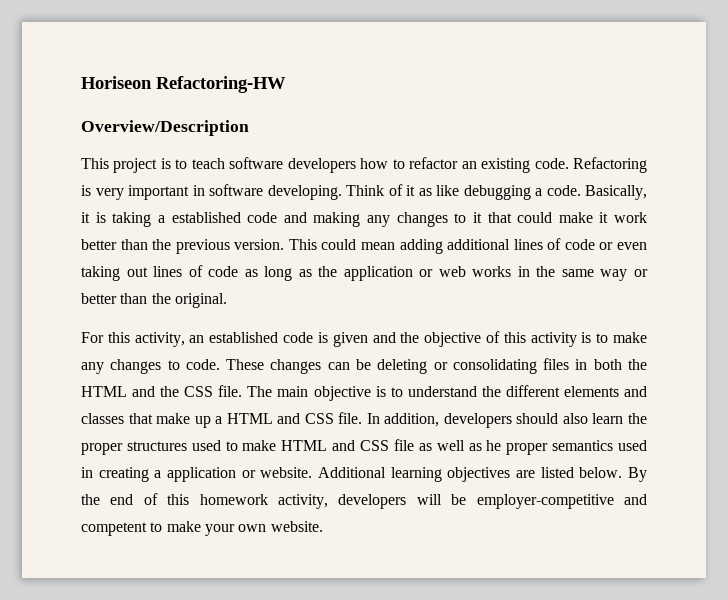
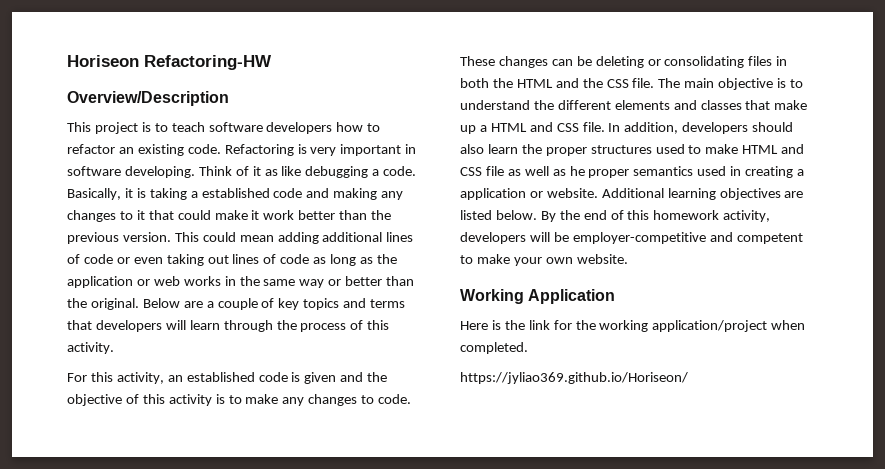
+ Below are a couple of key topics and terms that developers will learn through the process of this activity.
+ Working Application
+ Here is the link for the working application/project when completed.
+ https://jyliao369.github.io/Horiseon/

